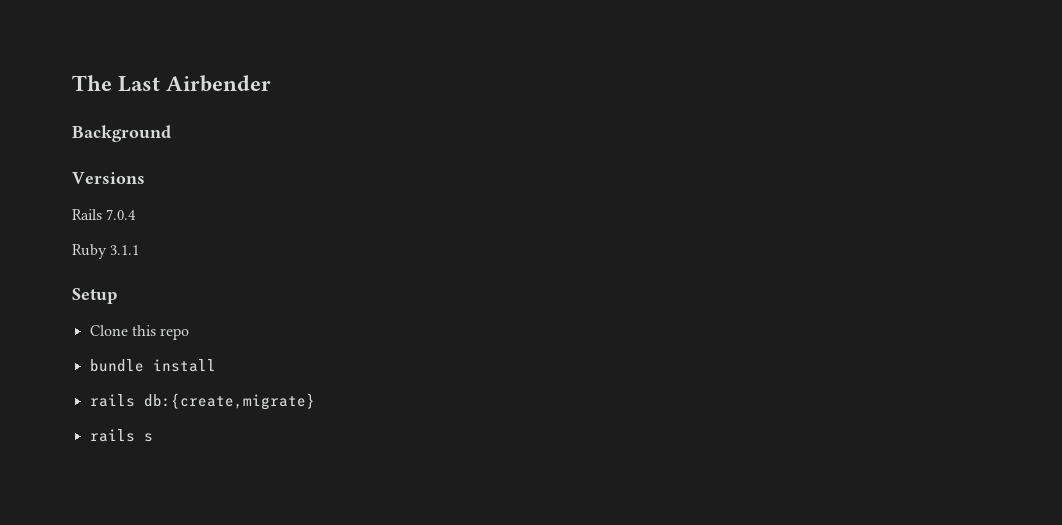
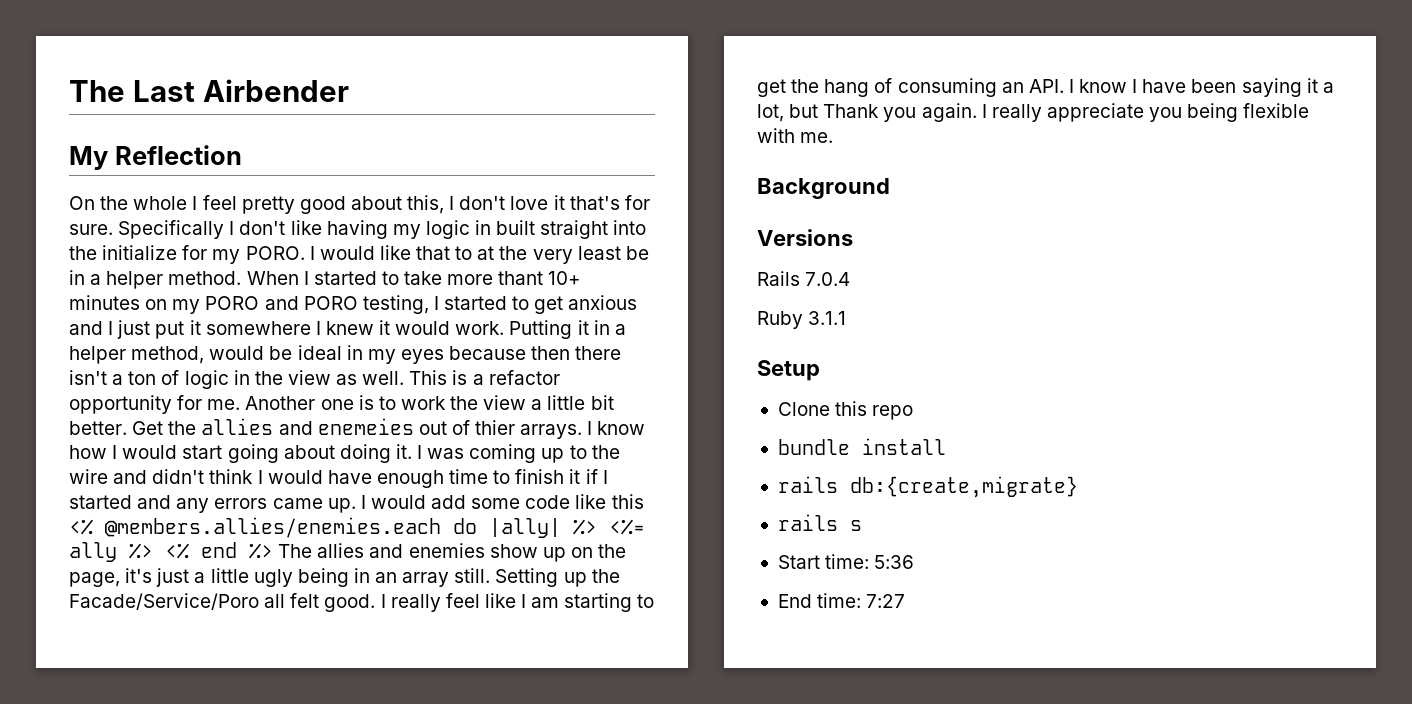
+ My Reflection
+ On the whole I feel pretty good about this, I don't love it that's for sure. Specifically I don't like having my logic in built straight into the initialize for my PORO. I would like that to at the very least be in a helper method. When I started to take more thant 10+ minutes on my PORO and PORO testing, I started to get anxious and I just put it somewhere I knew it would work. Putting it in a helper method, would be ideal in my eyes because then there isn't a ton of logic in the view as well. This is a refactor opportunity for me. Another one is to work the view a little bit better. Get the allies and enemeies out of thier arrays. I know how I would start going about doing it. I was coming up to the wire and didn't think I would have enough time to finish it if I started and any errors came up. I would add some code like this <% @members.allies/enemies.each do |ally| %> <%= ally %> <% end %> The allies and enemies show up on the page, it's just a little ugly being in an array still. Setting up the Facade/Service/Poro all felt good. I really feel like I am starting to get the hang of consuming an API. I know I have been saying it a lot, but Thank you again. I really appreciate you being flexible with me.
+ Start time: 5:36
+ End time: 7:27

